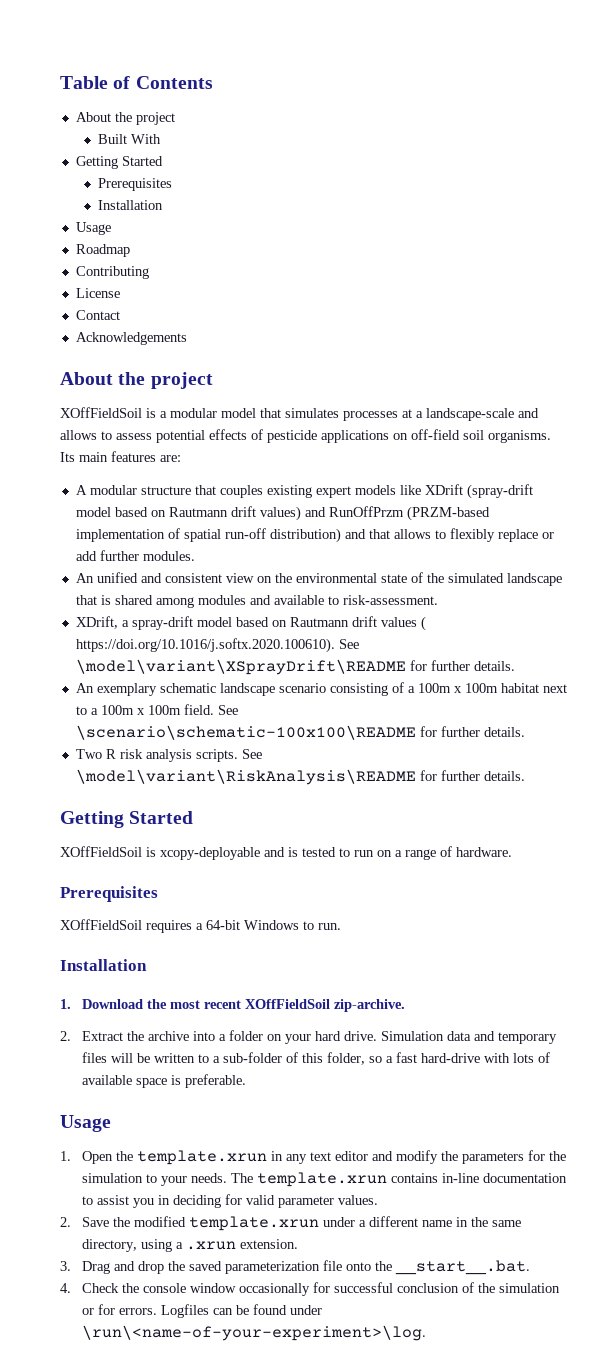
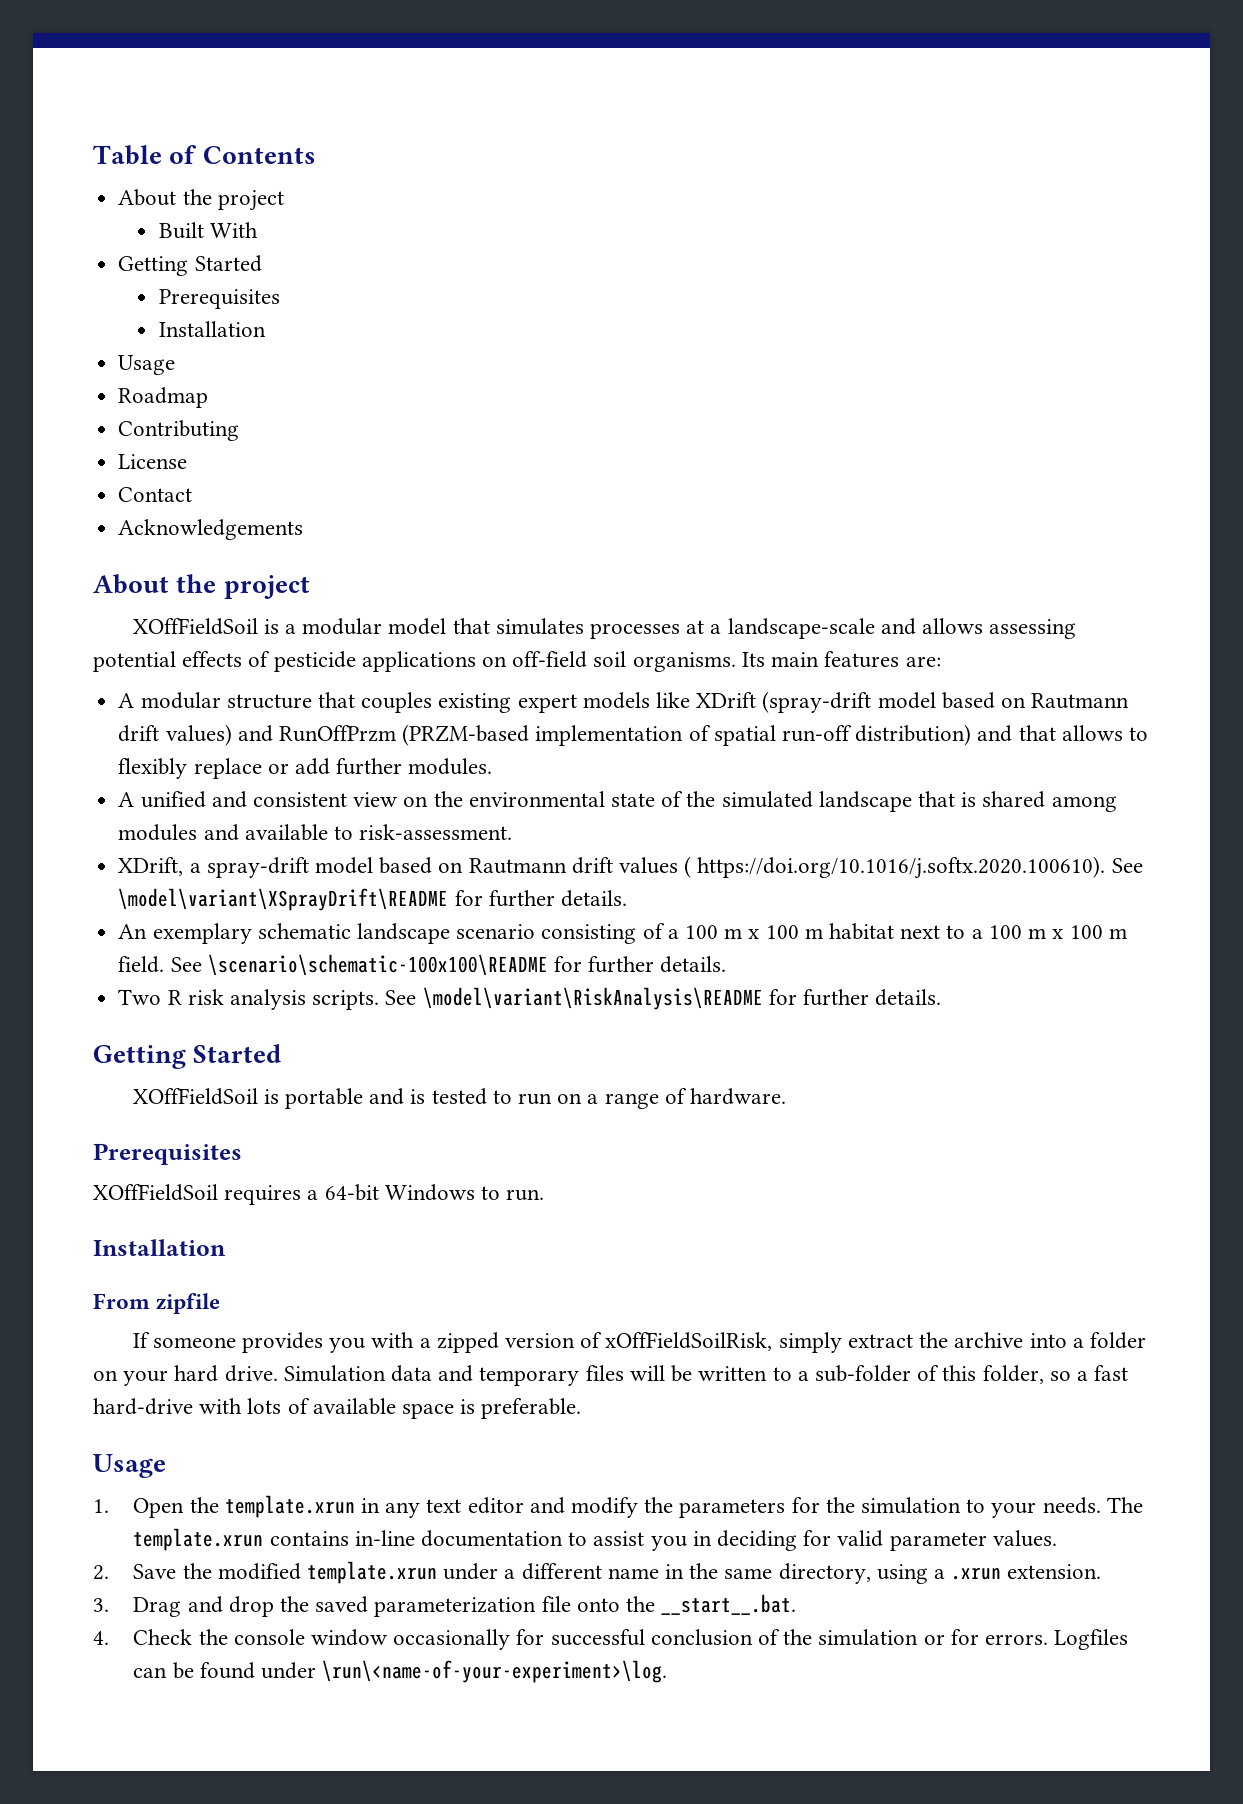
- XOffFieldSoil is a modular model that simulates processes at a landscape-scale and allows to assess potential effects of pesticide applications on off-field soil organisms.
+ XOffFieldSoil is a modular model that simulates processes at a landscape-scale and allows assessing potential effects of pesticide applications on off-field soil organisms.
- An unified and consistent view on the environmental state of the simulated landscape that is shared among modules and available to risk-assessment.
+ A unified and consistent view on the environmental state of the simulated landscape that is shared among modules and available to risk-assessment.
- An exemplary schematic landscape scenario consisting of a 100m x 100m habitat next to a 100m x 100m field.
+ An exemplary schematic landscape scenario consisting of a 100 m x 100 m habitat next to a 100 m x 100 m field.
- XOffFieldSoil is xcopy-deployable and is tested to run on a range of hardware.
+ XOffFieldSoil is portable and is tested to run on a range of hardware.
- 1. Download the most recent XOffFieldSoil zip-archive.
- 2. Extract the archive into a folder on your hard drive.
+ From zipfile
+ If someone provides you with a zipped version of xOffFieldSoilRisk, simply extract the archive into a folder on your hard drive.

